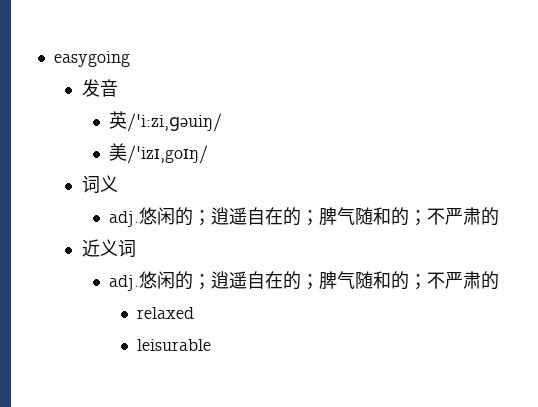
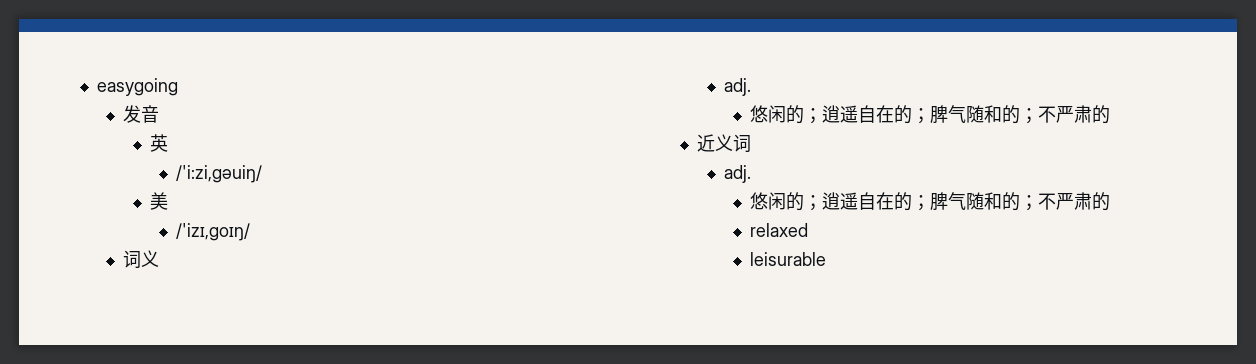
- 英/'i:zi,ɡəuiŋ/
+ 英
+ /'i:zi,ɡəuiŋ/
- 美/'izɪ,goɪŋ/
+ 美
+ /'izɪ,goɪŋ/
  词义
- adj.悠闲的；逍遥自在的；脾气随和的；不严肃的
+ adj.
+ 悠闲的；逍遥自在的；脾气随和的；不严肃的
  近义词
- adj.悠闲的；逍遥自在的；脾气随和的；不严肃的
+ adj.
+ 悠闲的；逍遥自在的；脾气随和的；不严肃的

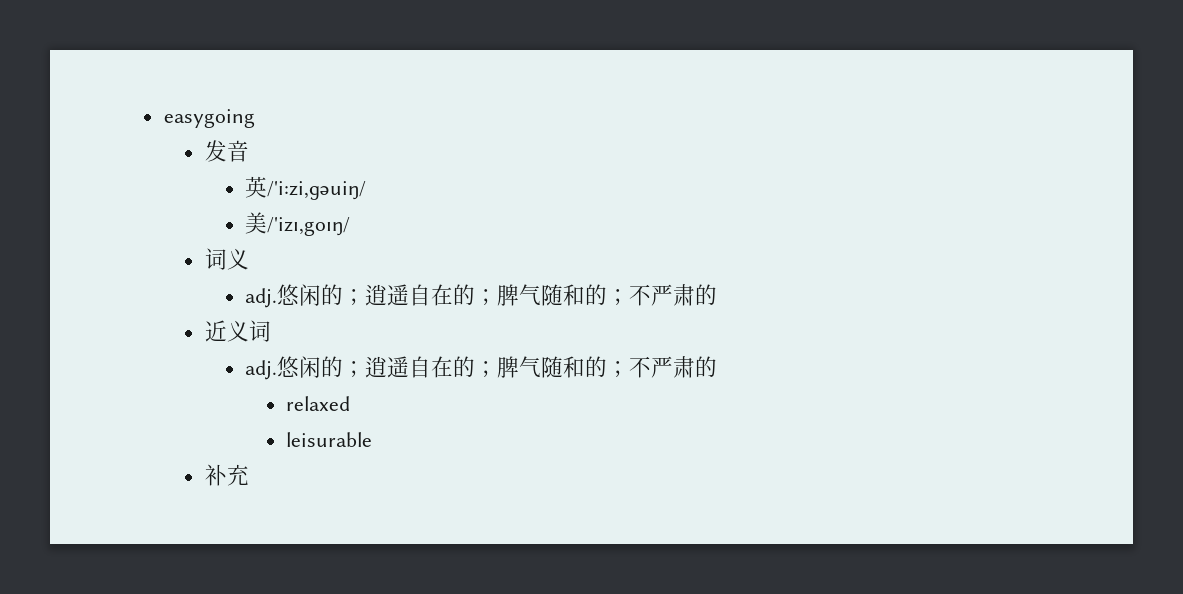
- 英
- /'i:zi,ɡəuiŋ/
+ 英/'i:zi,ɡəuiŋ/
- 美
- /'izɪ,goɪŋ/
+ 美/'izɪ,goɪŋ/
  词义
- adj.
- 悠闲的；逍遥自在的；脾气随和的；不严肃的
+ adj.悠闲的；逍遥自在的；脾气随和的；不严肃的
  近义词
- adj.
- 悠闲的；逍遥自在的；脾气随和的；不严肃的
+ adj.悠闲的；逍遥自在的；脾气随和的；不严肃的
+ 补充

